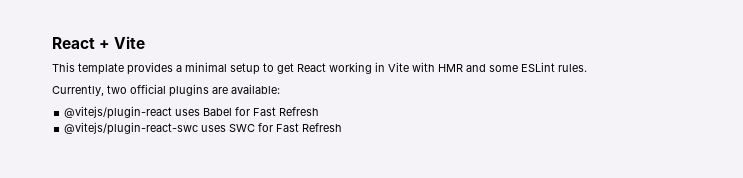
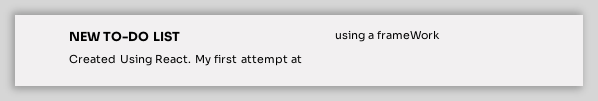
- React + Vite
- This template provides a minimal setup to get React working in Vite with HMR and some ESLint rules.
- Currently, two official plugins are available:
- @vitejs/plugin-react uses Babel for Fast Refresh
- @vitejs/plugin-react-swc uses SWC for Fast Refresh
+ NEW TO-DO LIST
+ Created Using React. My first attempt at using a frameWork

